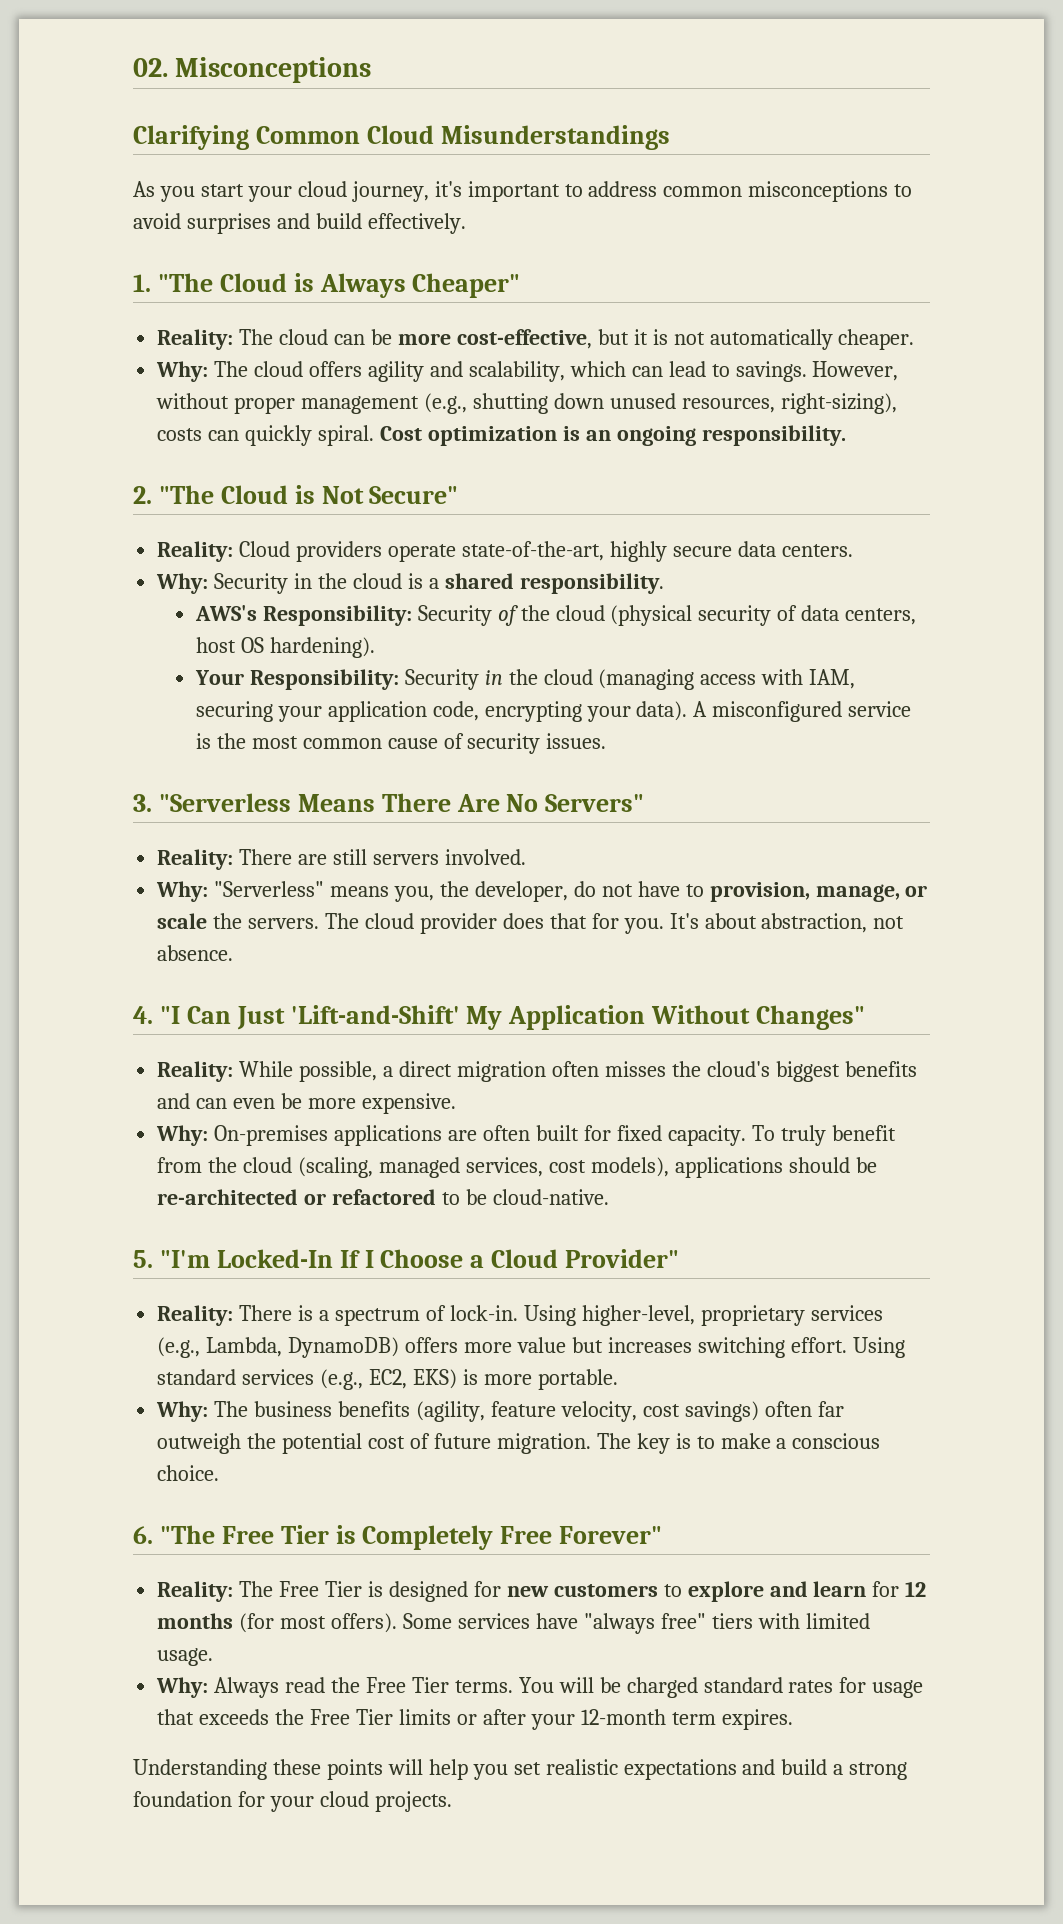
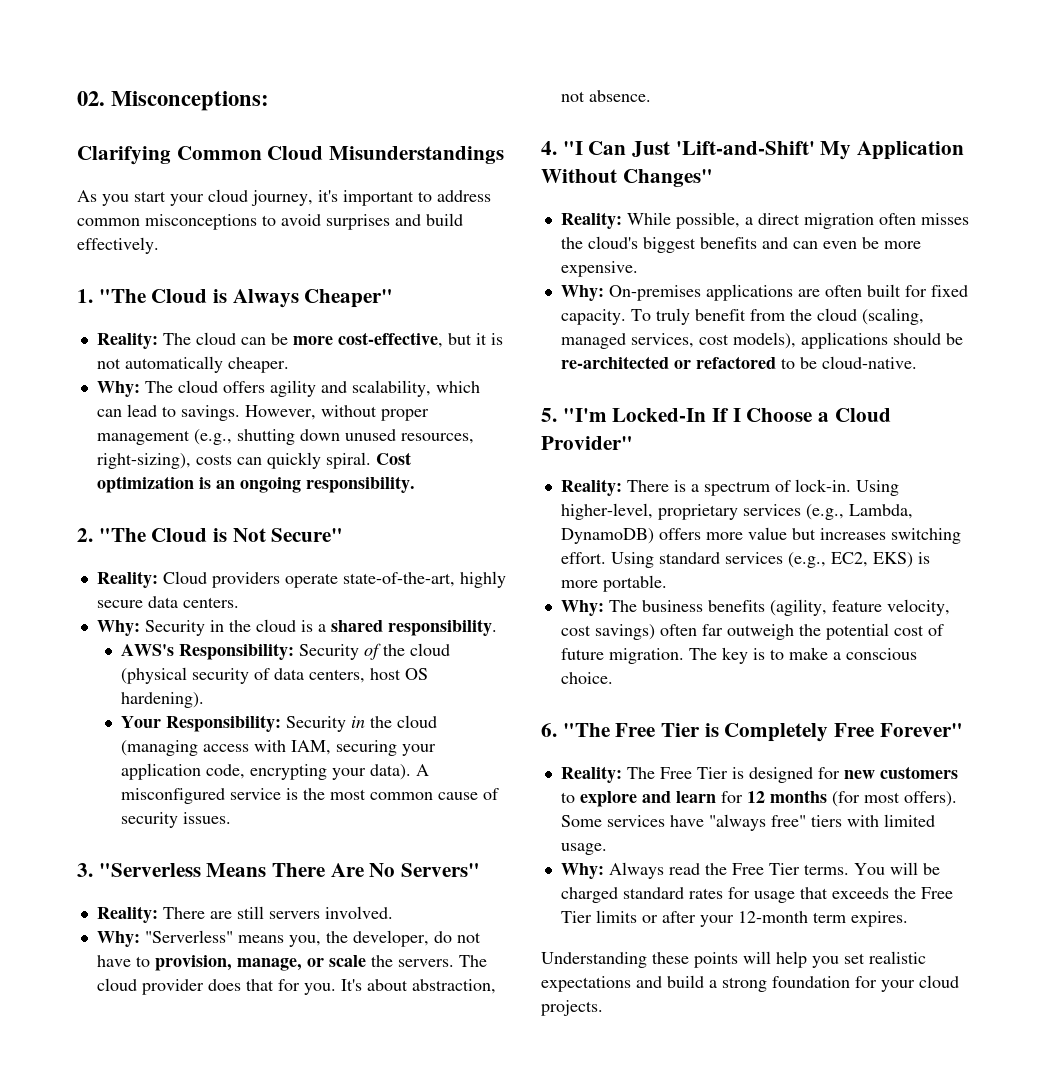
- 02. Misconceptions
+ 02. Misconceptions:

